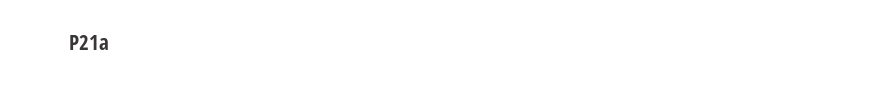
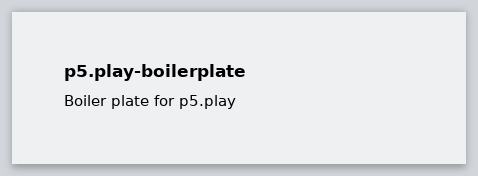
- P21a
+ p5.play-boilerplate
+ Boiler plate for p5.play

